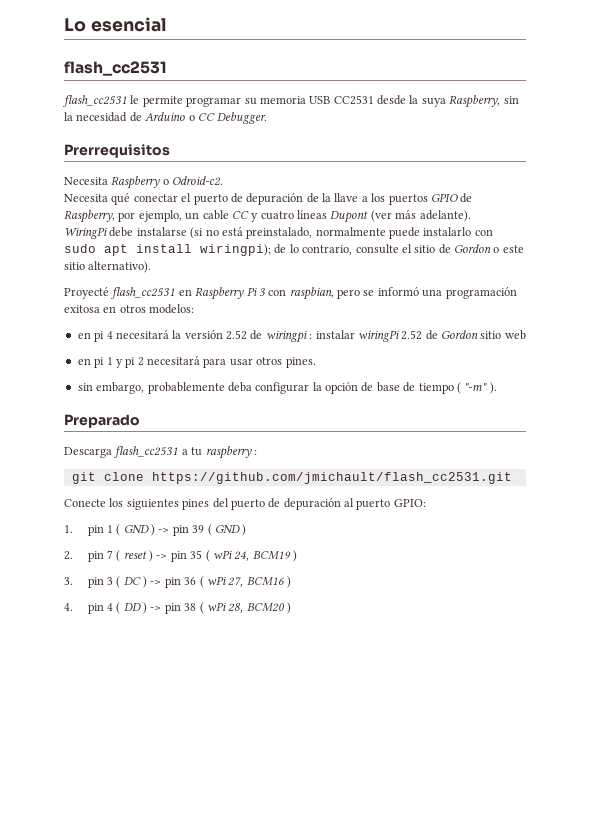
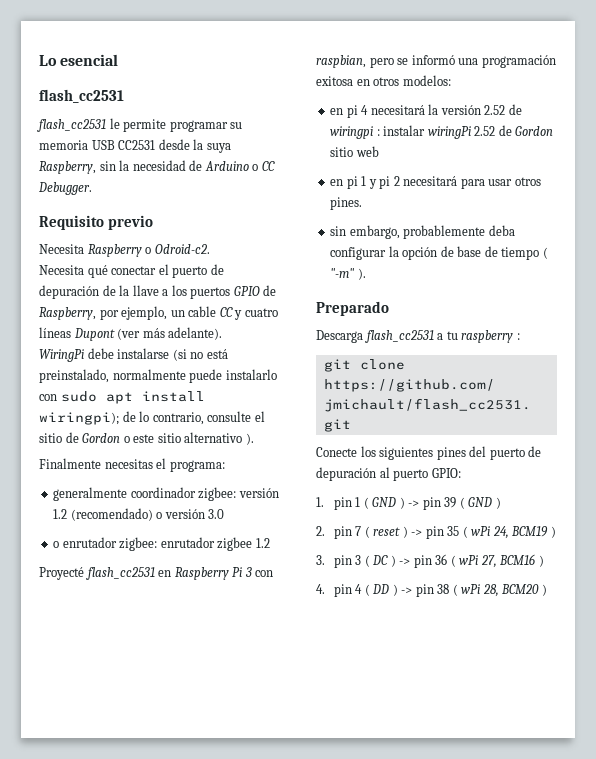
- Prerrequisitos
+ Requisito previo
- WiringPi debe instalarse (si no está preinstalado, normalmente puede instalarlo con sudo apt install wiringpi); de lo contrario, consulte el sitio de Gordon o este sitio alternativo).
+ WiringPi debe instalarse (si no está preinstalado, normalmente puede instalarlo con sudo apt install wiringpi); de lo contrario, consulte el sitio de Gordon o este sitio alternativo ).
+ Finalmente necesitas el programa:
+ generalmente coordinador zigbee: versión 1.2 (recomendado) o versión 3.0
+ o enrutador zigbee: enrutador zigbee 1.2

